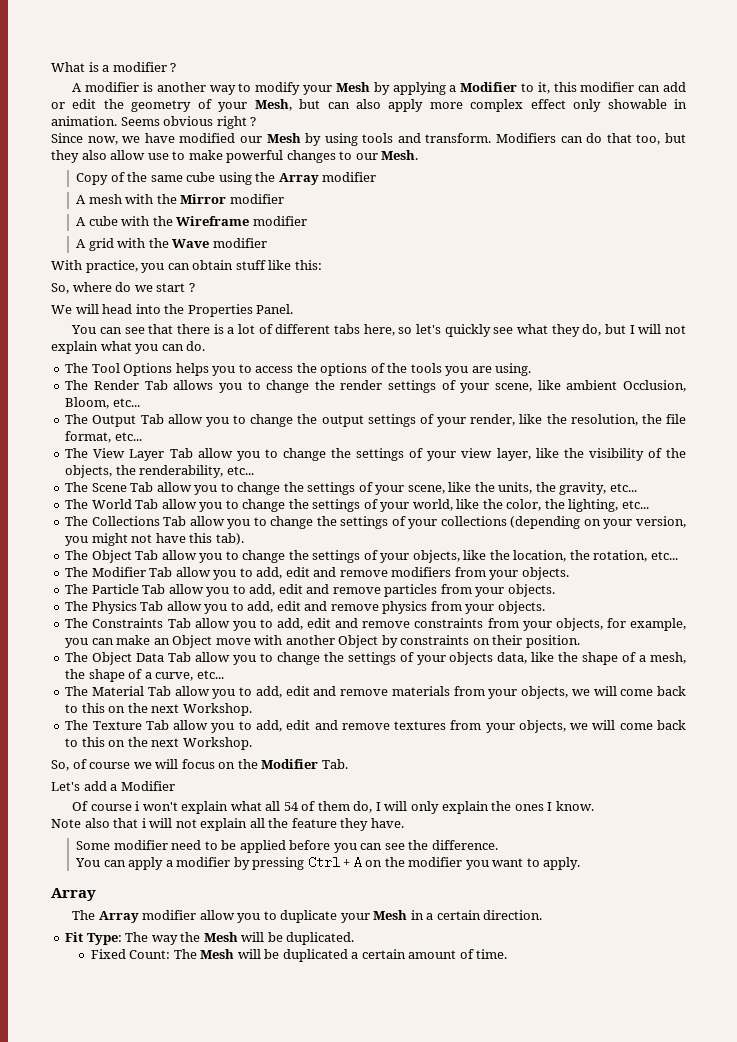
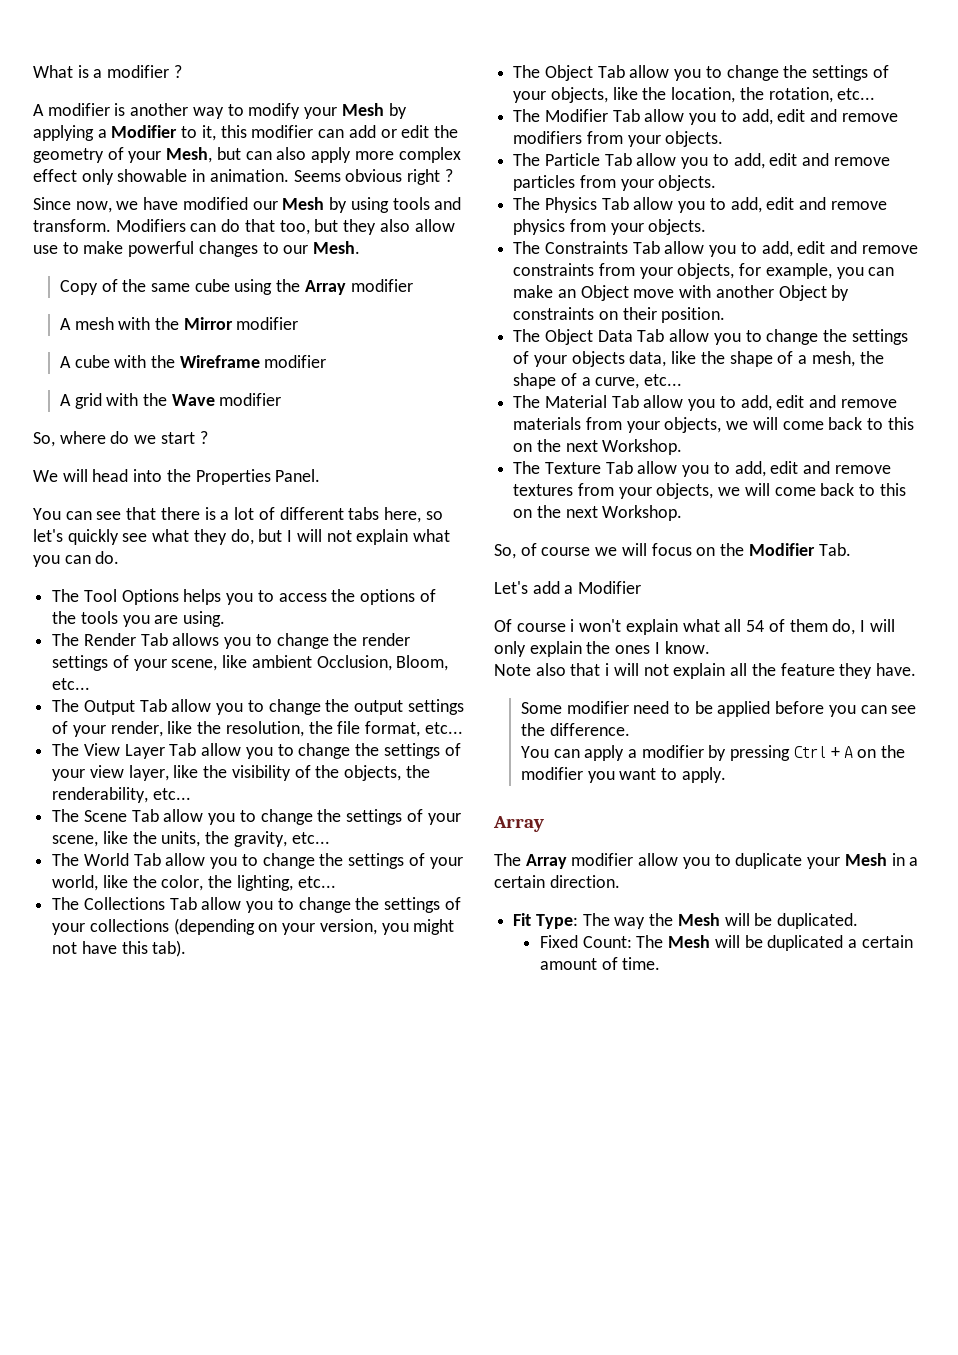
- With practice, you can obtain stuff like this:

